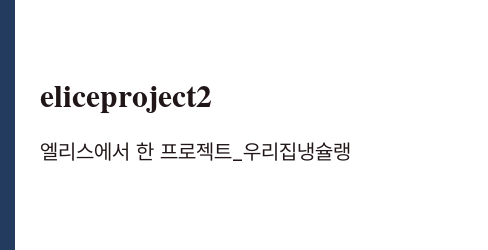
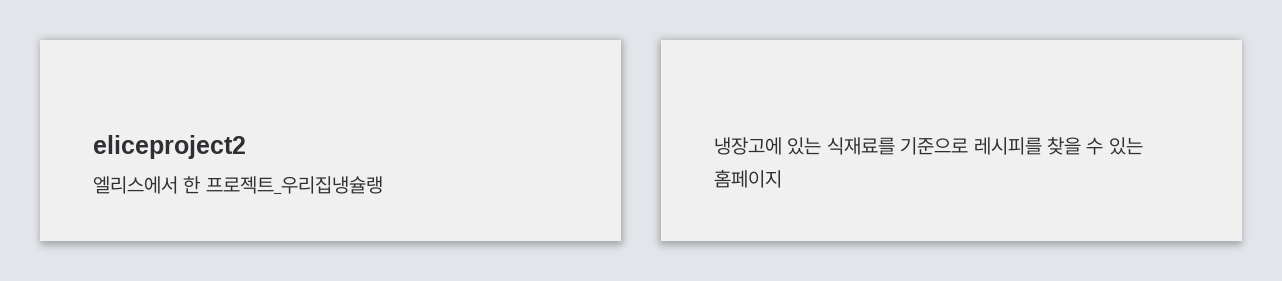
+ 냉장고에 있는 식재료를 기준으로 레시피를 찾을 수 있는 홈페이지

